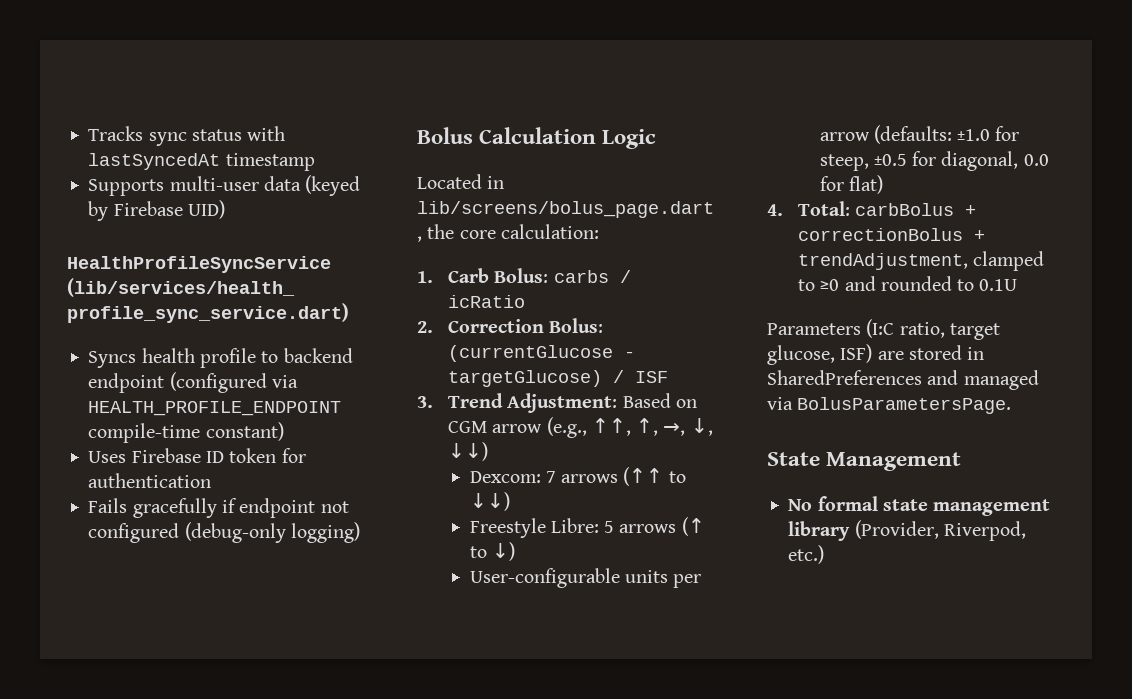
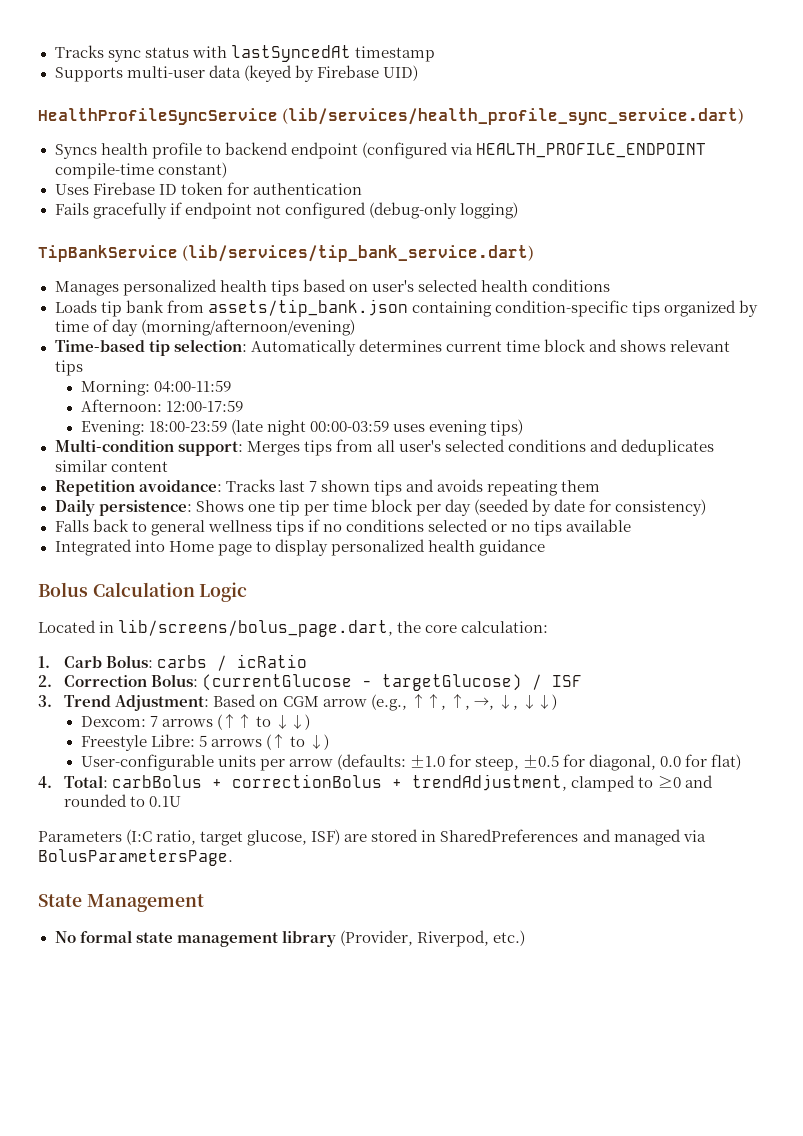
+ TipBankService (lib/services/tip_bank_service.dart)
+ Manages personalized health tips based on user's selected health conditions
+ Loads tip bank from assets/tip_bank.json containing condition-specific tips organized by time of day (morning/afternoon/evening)
+ Time-based tip selection: Automatically determines current time block and shows relevant tips
+ Morning: 04:00-11:59
+ Afternoon: 12:00-17:59
+ Evening: 18:00-23:59 (late night 00:00-03:59 uses evening tips)
+ Multi-condition support: Merges tips from all user's selected conditions and deduplicates similar content
+ Repetition avoidance: Tracks last 7 shown tips and avoids repeating them
+ Daily persistence: Shows one tip per time block per day (seeded by date for consistency)
+ Falls back to general wellness tips if no conditions selected or no tips available
+ Integrated into Home page to display personalized health guidance

